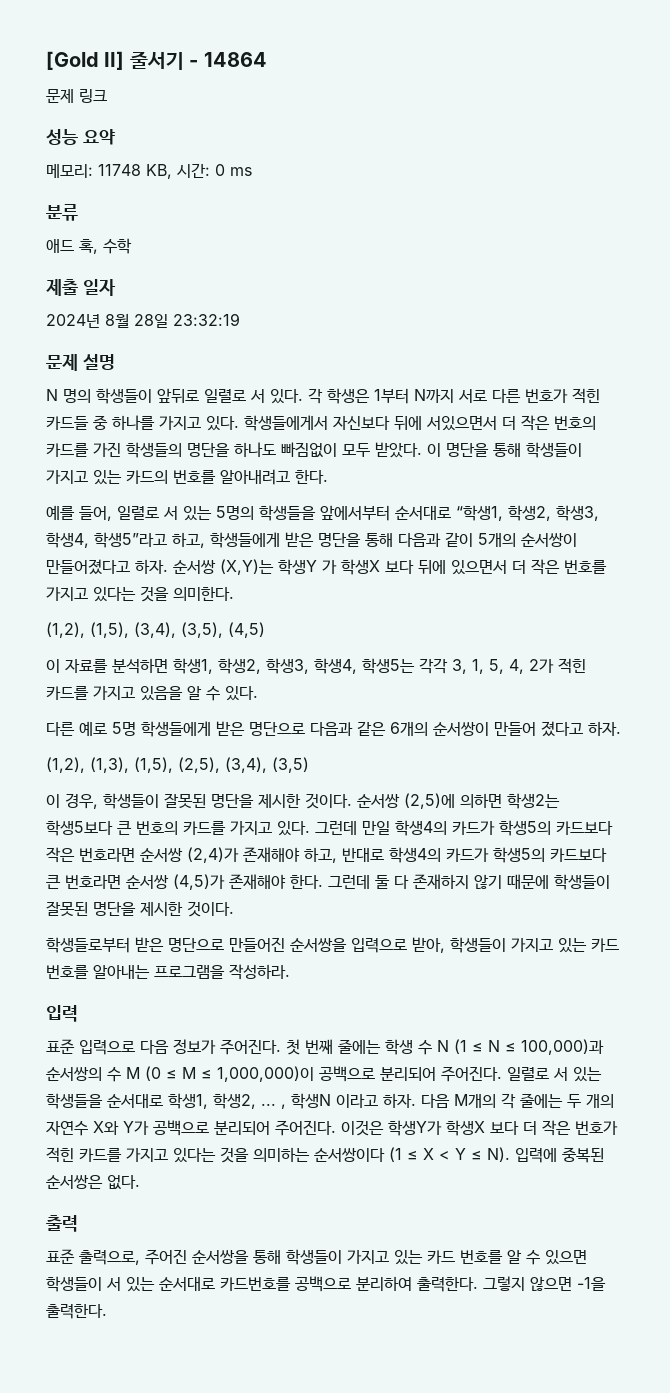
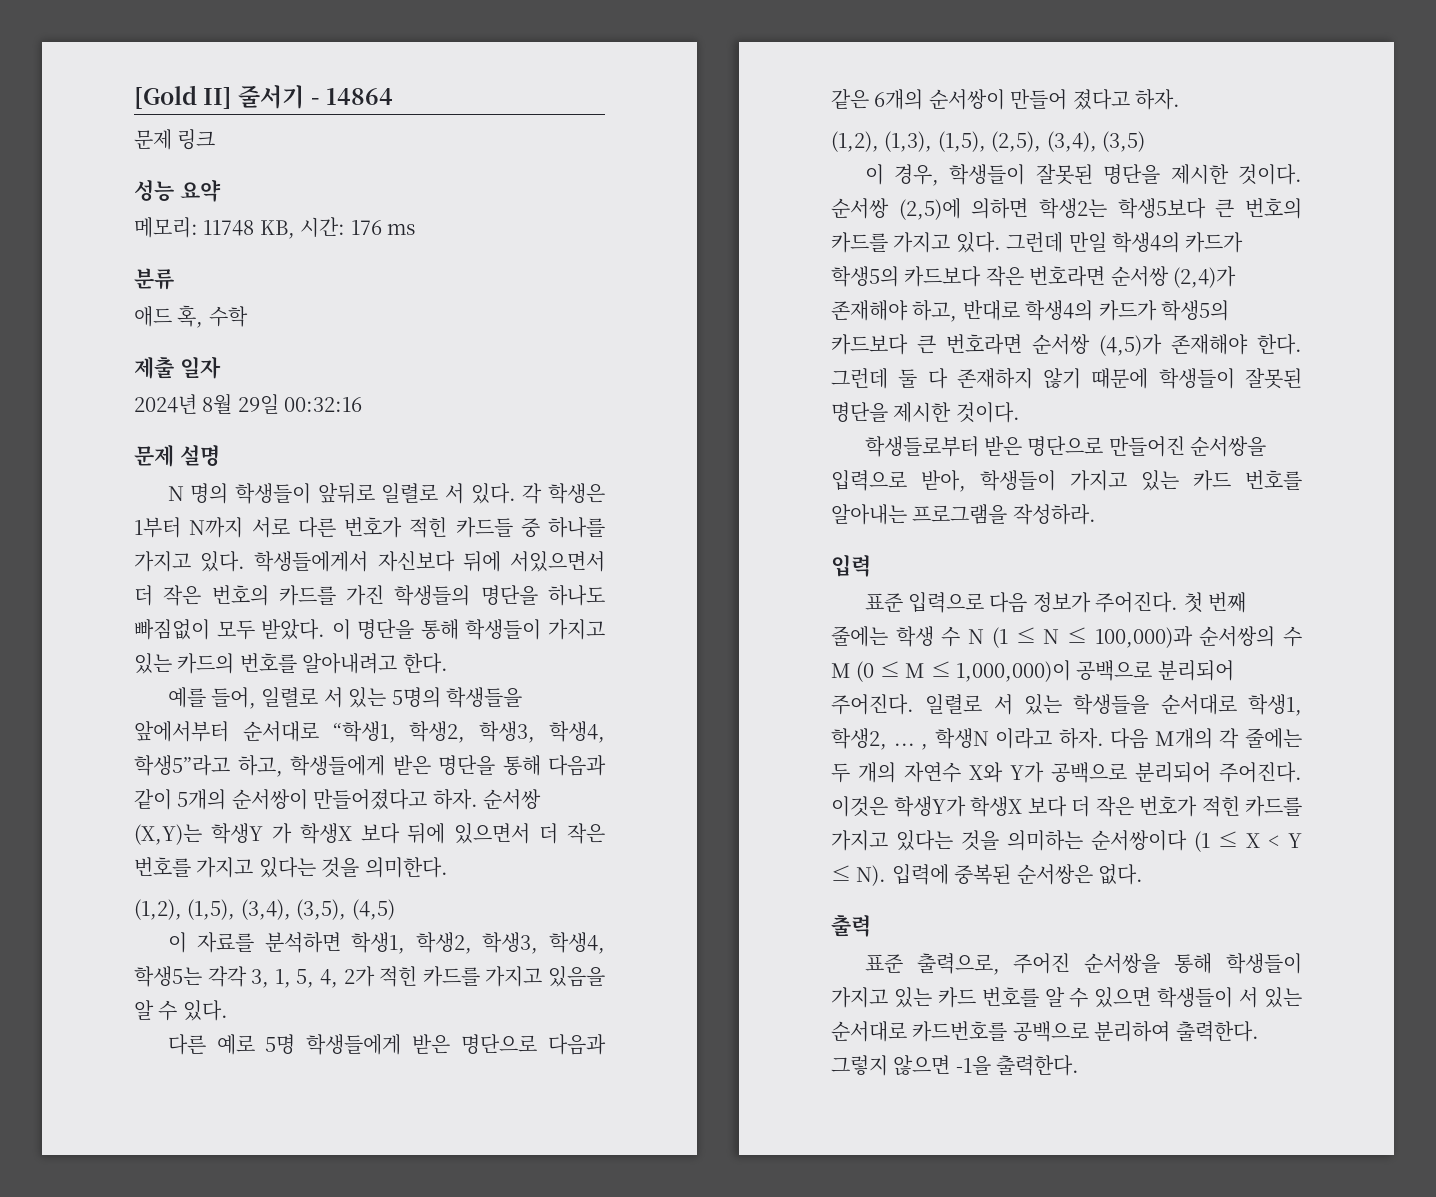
- 메모리: 11748 KB, 시간: 0 ms
+ 메모리: 11748 KB, 시간: 176 ms
- 2024년 8월 28일 23:32:19
+ 2024년 8월 29일 00:32:16

